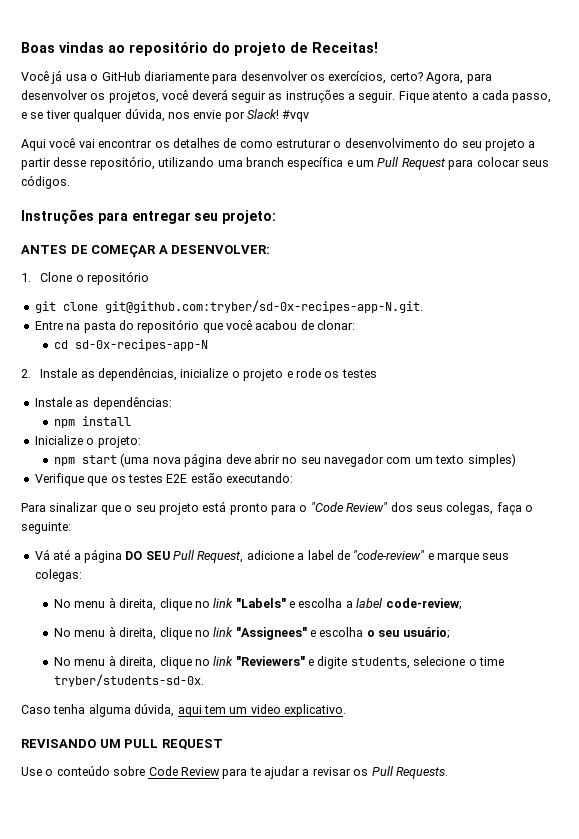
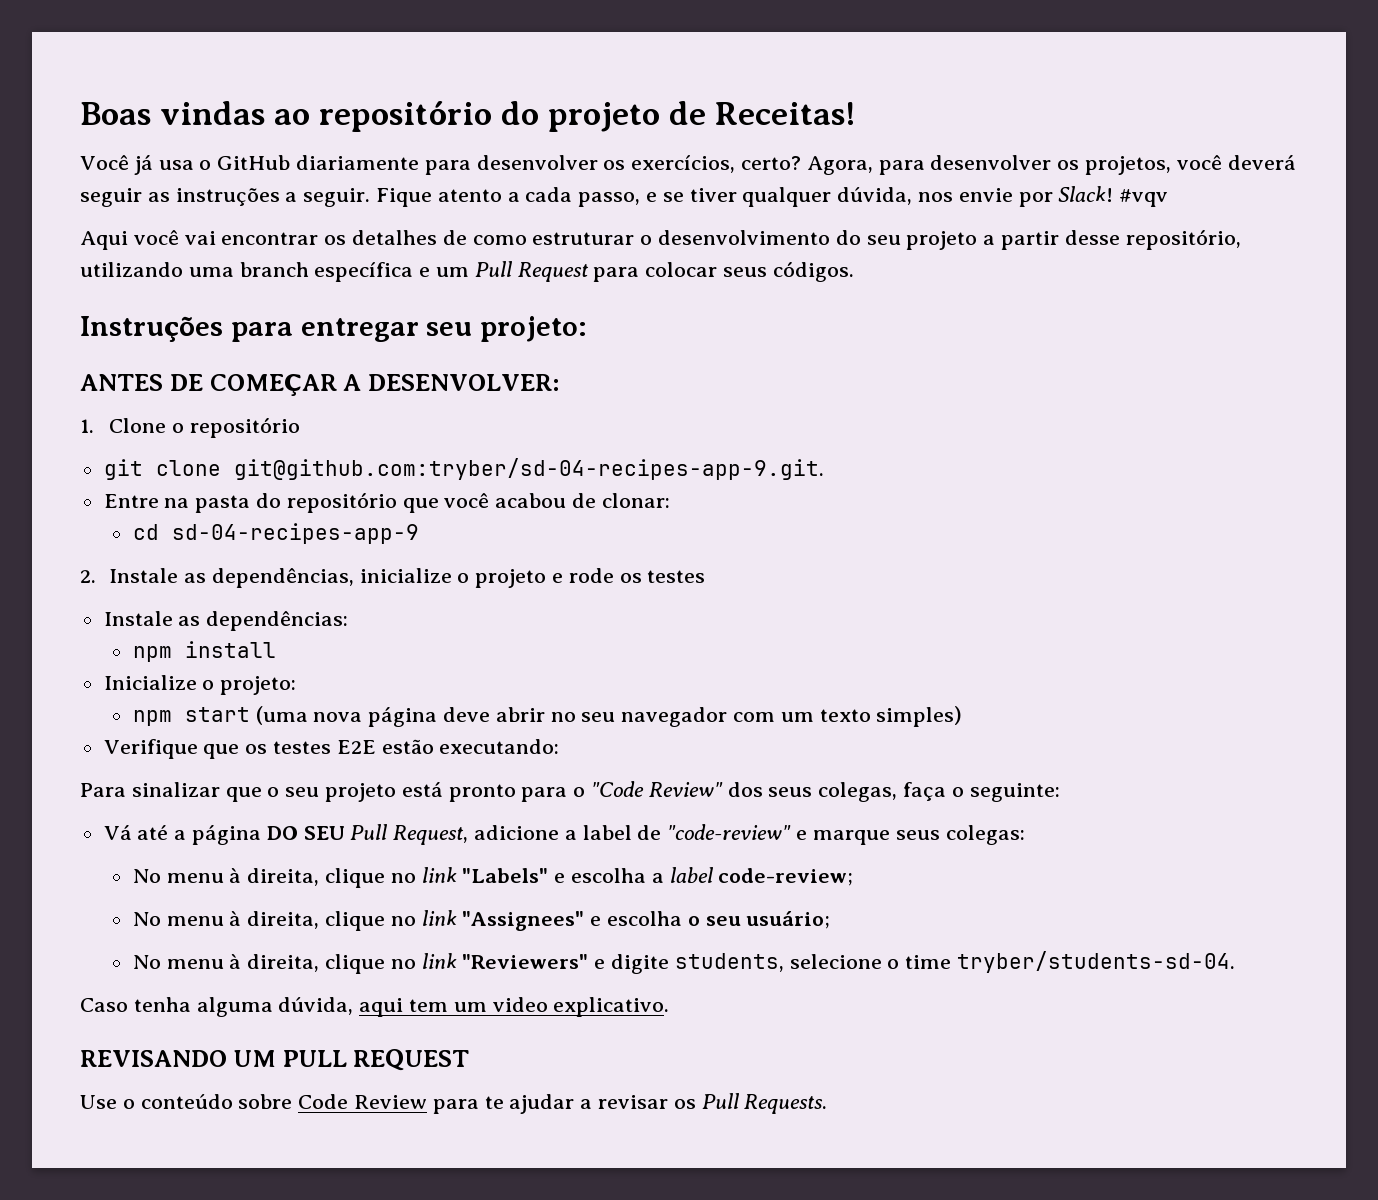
- git clone git@github.com:tryber/sd-0x-recipes-app-N.git.
+ git clone git@github.com:tryber/sd-04-recipes-app-9.git.
- cd sd-0x-recipes-app-N
+ cd sd-04-recipes-app-9
- No menu à direita, clique no link "Reviewers" e digite students, selecione o time tryber/students-sd-0x.
+ No menu à direita, clique no link "Reviewers" e digite students, selecione o time tryber/students-sd-04.

